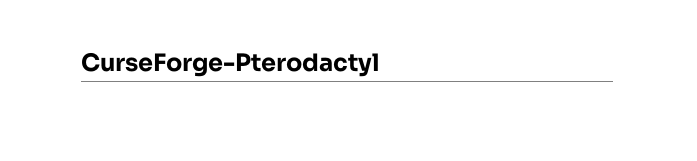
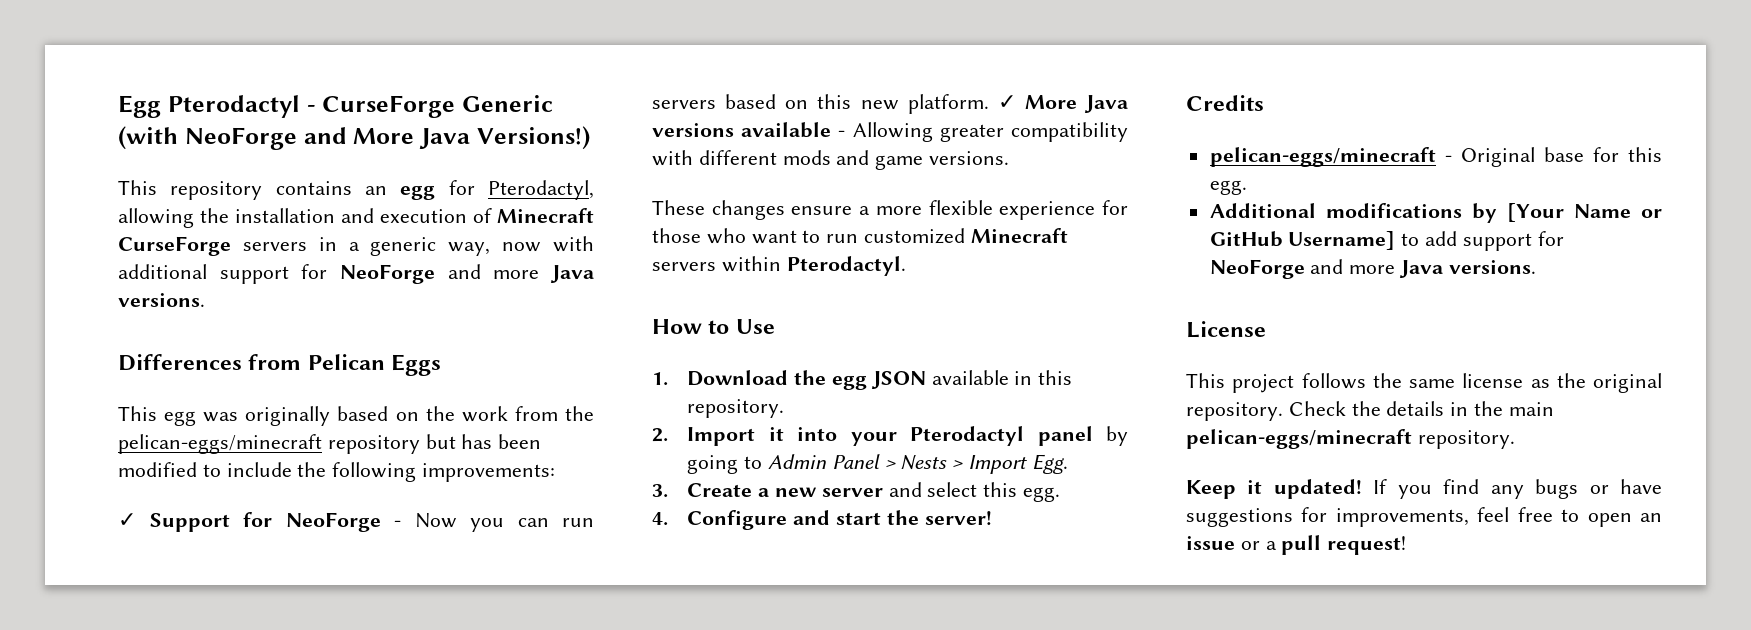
- CurseForge-Pterodactyl
+ Egg Pterodactyl - CurseForge Generic (with NeoForge and More Java Versions!)
+ This repository contains an egg for Pterodactyl, allowing the installation and execution of Minecraft CurseForge servers in a generic way, now with additional support for NeoForge and more Java versions.
+ Differences from Pelican Eggs
+ This egg was originally based on the work from the pelican-eggs/minecraft repository but has been modified to include the following improvements:
+ ✓ Support for NeoForge - Now you can run servers based on this new platform. ✓ More Java versions available - Allowing greater compatibility with different mods and game versions.
+ These changes ensure a more flexible experience for those who want to run customized Minecraft servers within Pterodactyl.
+ How to Use
+ 1. Download the egg JSON available in this repository.
+ 2. Import it into your Pterodactyl panel by going to Admin Panel > Nests > Import Egg.
+ 3. Create a new server and select this egg.
+ 4. Configure and start the server!
+ Credits
+ pelican-eggs/minecraft - Original base for this egg.
+ Additional modifications by [Your Name or GitHub Username] to add support for NeoForge and more Java versions.
+ License
+ This project follows the same license as the original repository. Check the details in the main pelican-eggs/minecraft repository.
+ Keep it updated! If you find any bugs or have suggestions for improvements, feel free to open an issue or a pull request!

